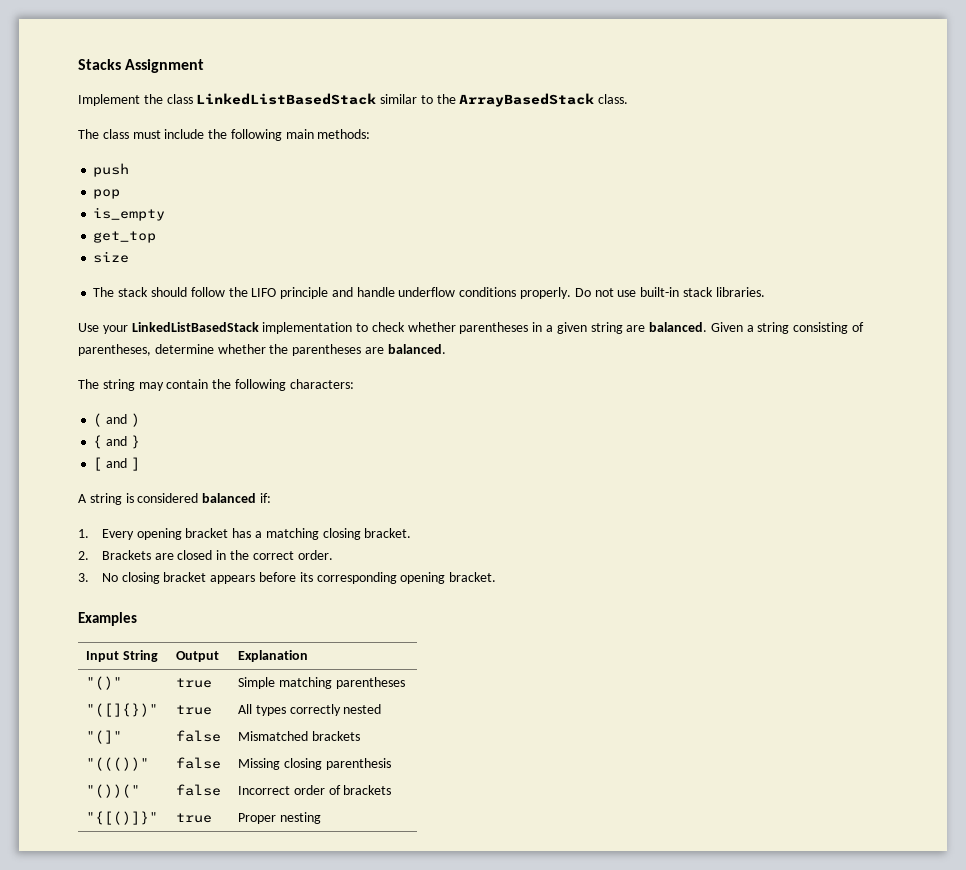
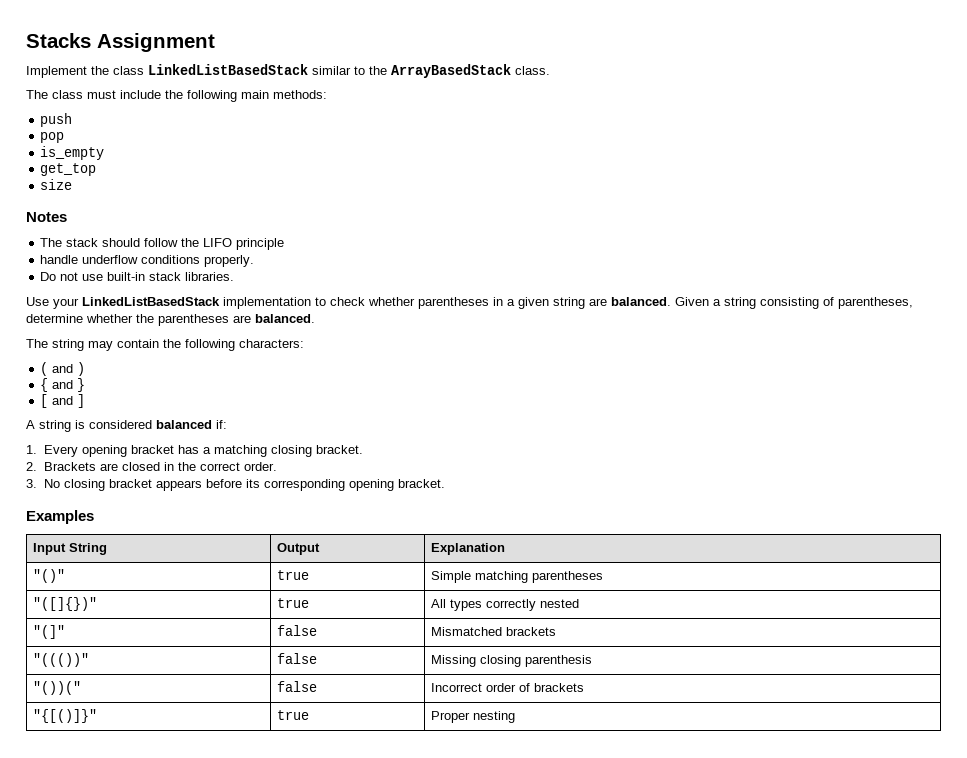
+ Notes
- The stack should follow the LIFO principle and handle underflow conditions properly. Do not use built-in stack libraries.
+ The stack should follow the LIFO principle
+ handle underflow conditions properly.
+ Do not use built-in stack libraries.

